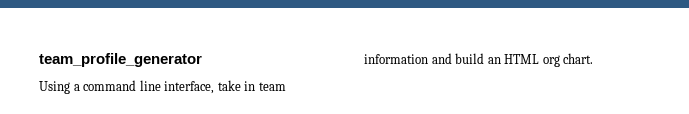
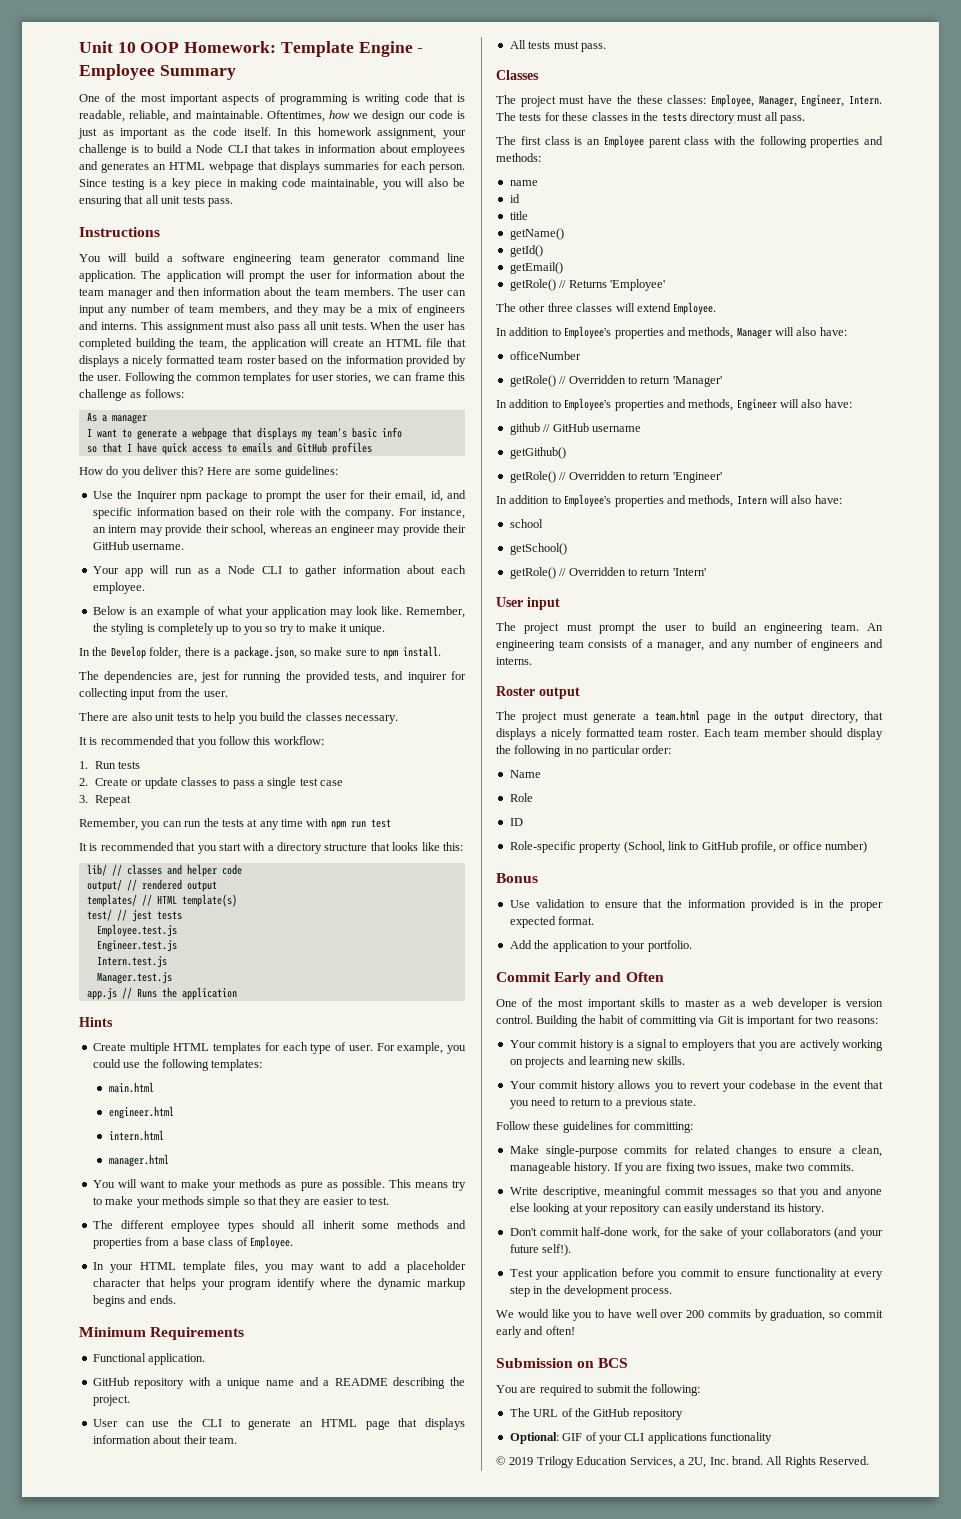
- team_profile_generator
- Using a command line interface, take in team information and build an HTML org chart.
+ Unit 10 OOP Homework: Template Engine - Employee Summary
+ One of the most important aspects of programming is writing code that is readable, reliable, and maintainable. Oftentimes, how we design our code is just as important as the code itself. In this homework assignment, your challenge is to build a Node CLI that takes in information about employees and generates an HTML webpage that displays summaries for each person. Since testing is a key piece in making code maintainable, you will also be ensuring that all unit tests pass.
+ Instructions
+ You will build a software engineering team generator command line application. The application will prompt the user for information about the team manager and then information about the team members. The user can input any number of team members, and they may be a mix of engineers and interns. This assignment must also pass all unit tests. When the user has completed building the team, the application will create an HTML file that displays a nicely formatted team roster based on the information provided by the user. Following the common templates for user stories, we can frame this challenge as follows:
+ As a manager
+ I want to generate a webpage that displays my team's basic info
+ so that I have quick access to emails and GitHub profiles
+ How do you deliver this? Here are some guidelines:
+ Use the Inquirer npm package to prompt the user for their email, id, and specific information based on their role with the company. For instance, an intern may provide their school, whereas an engineer may provide their GitHub username.
+ Your app will run as a Node CLI to gather information about each employee.
+ Below is an example of what your application may look like. Remember, the styling is completely up to you so try to make it unique.
+ In the Develop folder, there is a package.json, so make sure to npm install.
+ The dependencies are, jest for running the provided tests, and inquirer for collecting input from the user.
+ There are also unit tests to help you build the classes necessary.
+ It is recommended that you follow this workflow:
+ 1. Run tests
+ 2. Create or update classes to pass a single test case
+ 3. Repeat
+ Remember, you can run the tests at any time with npm run test
+ It is recommended that you start with a directory structure that looks like this:
+ lib/ // classes and helper code
+ output/ // rendered output
+ templates/ // HTML template(s)
+ test/ // jest tests
+ Employee.test.js
+ Engineer.test.js
+ Intern.test.js
+ Manager.test.js
+ app.js // Runs the application
+ Hints
+ Create multiple HTML templates for each type of user. For example, you could use the following templates:
+ main.html
+ engineer.html
+ intern.html
+ manager.html
+ You will want to make your methods as pure as possible. This means try to make your methods simple so that they are easier to test.
+ The different employee types should all inherit some methods and properties from a base class of Employee.
+ In your HTML template files, you may want to add a placeholder character that helps your program identify where the dynamic markup begins and ends.
+ Minimum Requirements
+ Functional application.
+ GitHub repository with a unique name and a README describing the project.
+ User can use the CLI to generate an HTML page that displays information about their team.
+ All tests must pass.
+ Classes
+ The project must have the these classes: Employee, Manager, Engineer, Intern. The tests for these classes in the tests directory must all pass.
+ The first class is an Employee parent class with the following properties and methods:
+ name
+ id
+ title
+ getName()
+ getId()
+ getEmail()
+ getRole() // Returns 'Employee'
+ The other three classes will extend Employee.
+ In addition to Employee's properties and methods, Manager will also have:
+ officeNumber
+ getRole() // Overridden to return 'Manager'
+ In addition to Employee's properties and methods, Engineer will also have:
+ github // GitHub username
+ getGithub()
+ getRole() // Overridden to return 'Engineer'
+ In addition to Employee's properties and methods, Intern will also have:
+ school
+ getSchool()
+ getRole() // Overridden to return 'Intern'
+ User input
+ The project must prompt the user to build an engineering team. An engineering team consists of a manager, and any number of engineers and interns.
+ Roster output
+ The project must generate a team.html page in the output directory, that displays a nicely formatted team roster. Each team member should display the following in no particular order:
+ Name
+ Role
+ ID
+ Role-specific property (School, link to GitHub profile, or office number)
+ Bonus
+ Use validation to ensure that the information provided is in the proper expected format.
+ Add the application to your portfolio.
+ Commit Early and Often
+ One of the most important skills to master as a web developer is version control. Building the habit of committing via Git is important for two reasons:
+ Your commit history is a signal to employers that you are actively working on projects and learning new skills.
+ Your commit history allows you to revert your codebase in the event that you need to return to a previous state.
+ Follow these guidelines for committing:
+ Make single-purpose commits for related changes to ensure a clean, manageable history. If you are fixing two issues, make two commits.
+ Write descriptive, meaningful commit messages so that you and anyone else looking at your repository can easily understand its history.
+ Don't commit half-done work, for the sake of your collaborators (and your future self!).
+ Test your application before you commit to ensure functionality at every step in the development process.
+ We would like you to have well over 200 commits by graduation, so commit early and often!
+ Submission on BCS
+ You are required to submit the following:
+ The URL of the GitHub repository
+ Optional: GIF of your CLI applications functionality
+ © 2019 Trilogy Education Services, a 2U, Inc. brand. All Rights Reserved.

